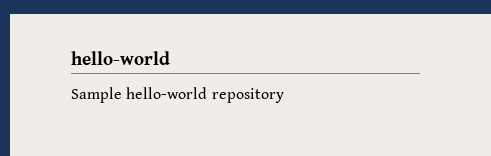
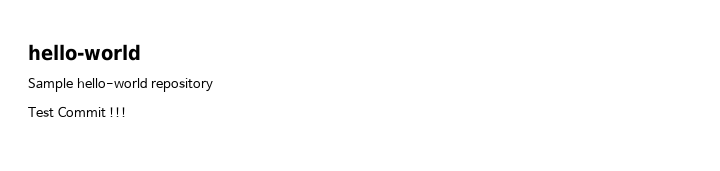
+ Test Commit !!!

